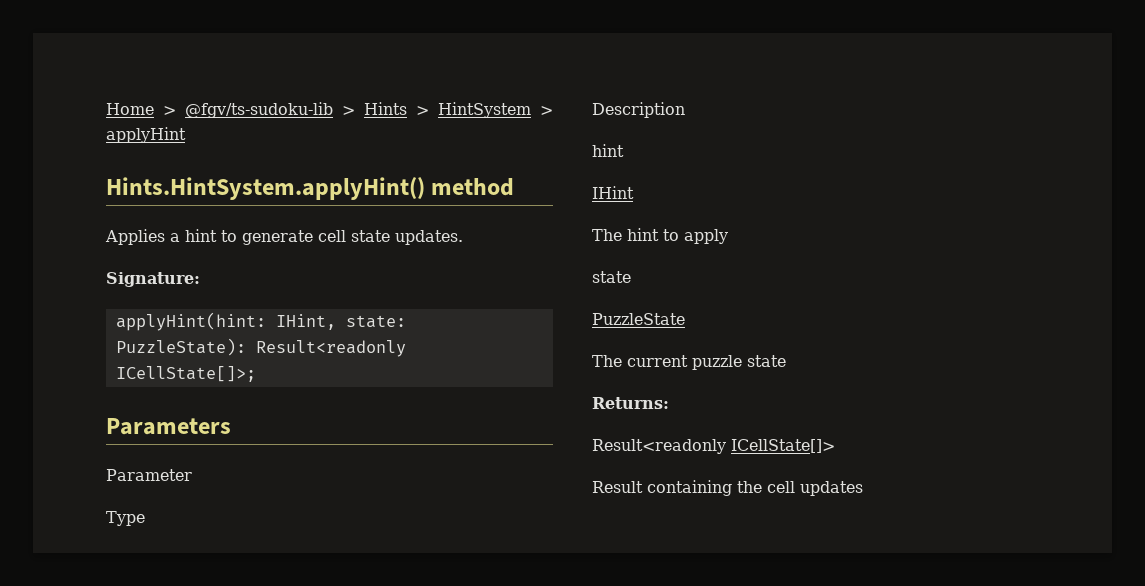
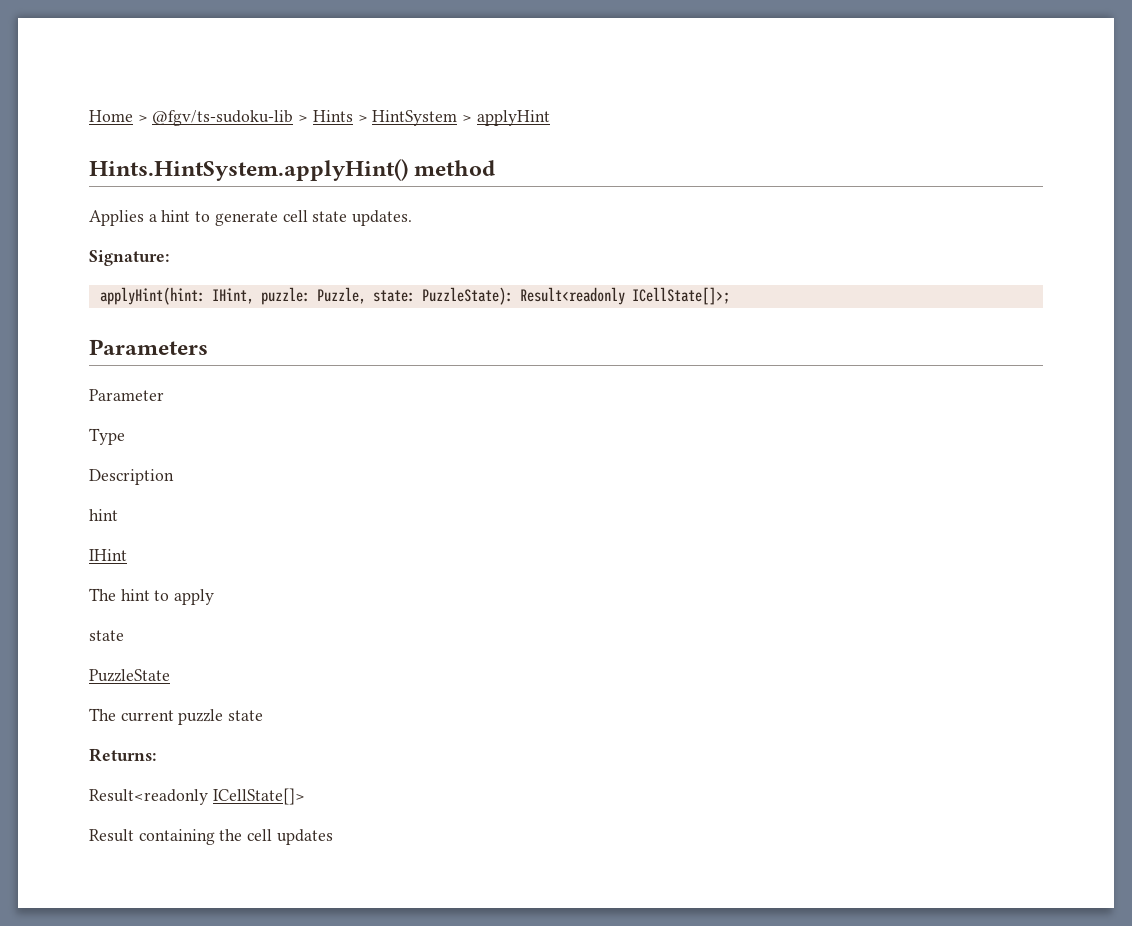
- applyHint(hint: IHint, state: PuzzleState): Result<readonly ICellState[]>;
+ applyHint(hint: IHint, puzzle: Puzzle, state: PuzzleState): Result<readonly ICellState[]>;

